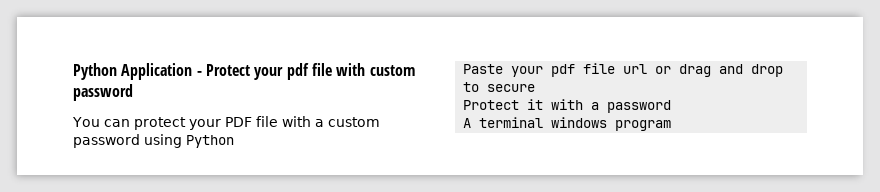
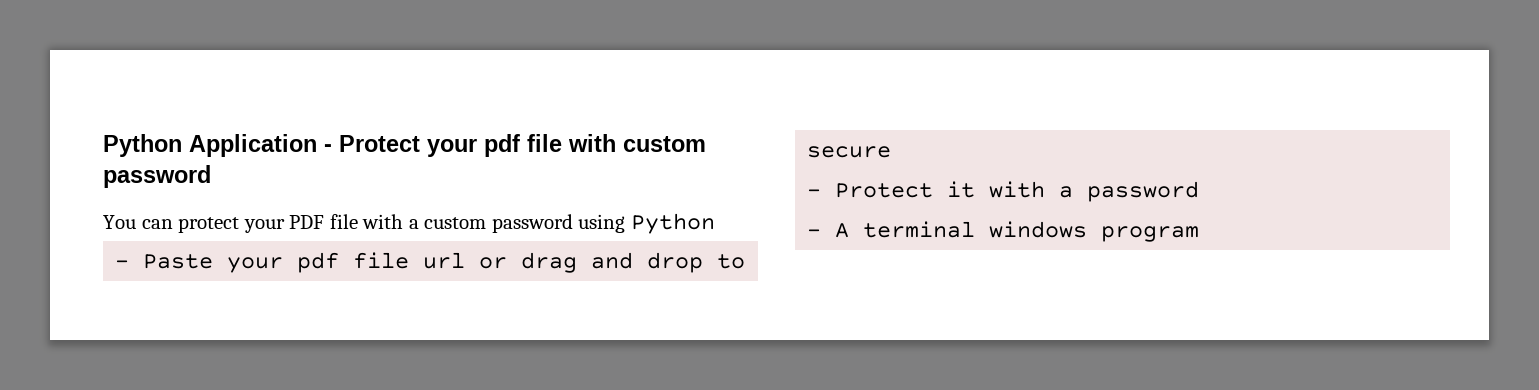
- Paste your pdf file url or drag and drop to secure
+ - Paste your pdf file url or drag and drop to secure
- Protect it with a password
+ - Protect it with a password
- A terminal windows program
+ - A terminal windows program

